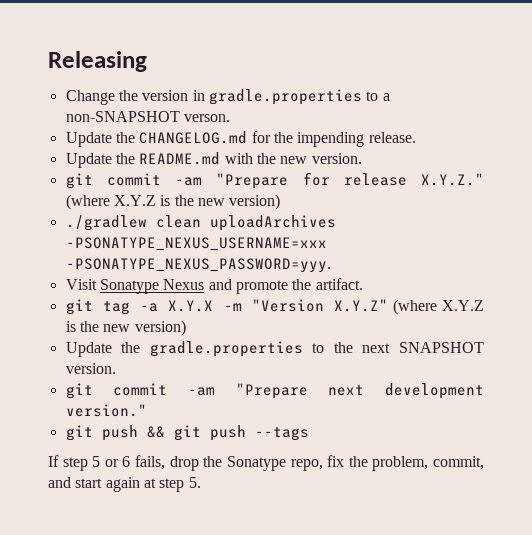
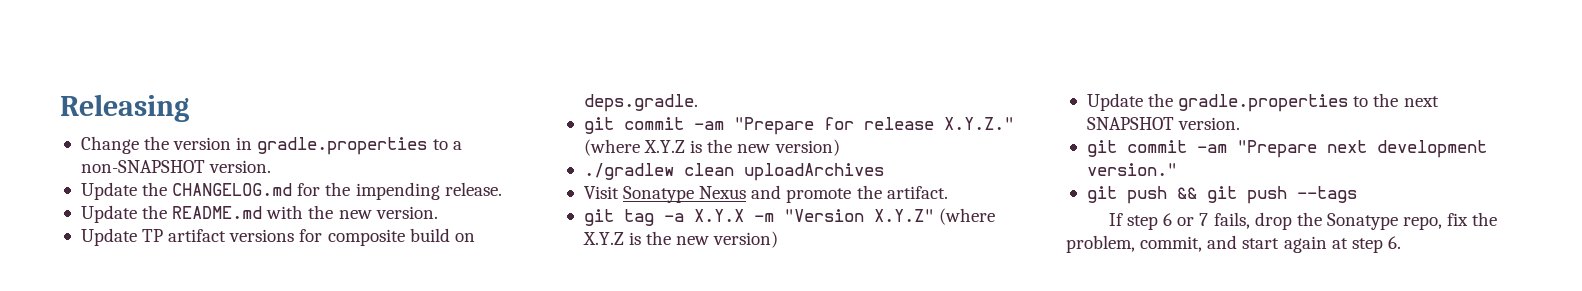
- Change the version in gradle.properties to a non-SNAPSHOT verson.
+ Change the version in gradle.properties to a non-SNAPSHOT version.
+ Update TP artifact versions for composite build on deps.gradle.
- ./gradlew clean uploadArchives -PSONATYPE_NEXUS_USERNAME=xxx -PSONATYPE_NEXUS_PASSWORD=yyy.
+ ./gradlew clean uploadArchives
- If step 5 or 6 fails, drop the Sonatype repo, fix the problem, commit, and start again at step 5.
+ If step 6 or 7 fails, drop the Sonatype repo, fix the problem, commit, and start again at step 6.

